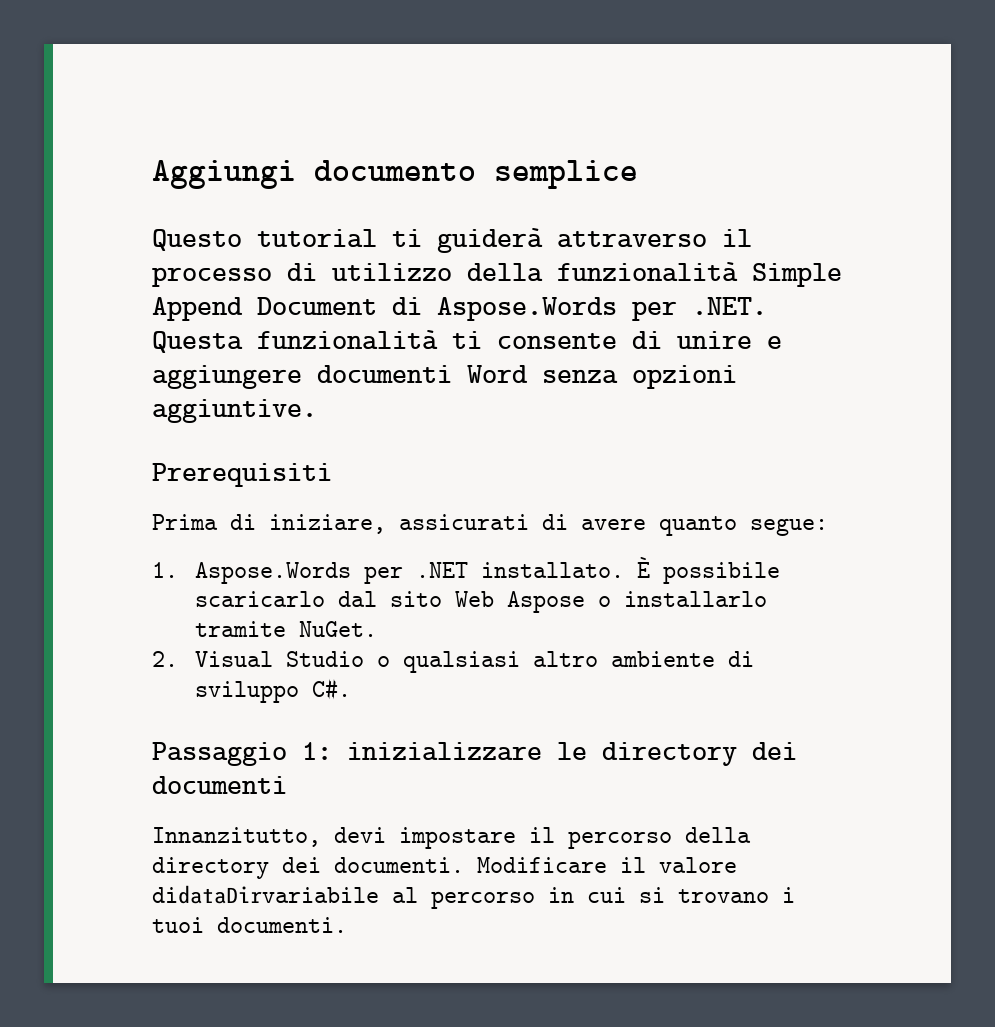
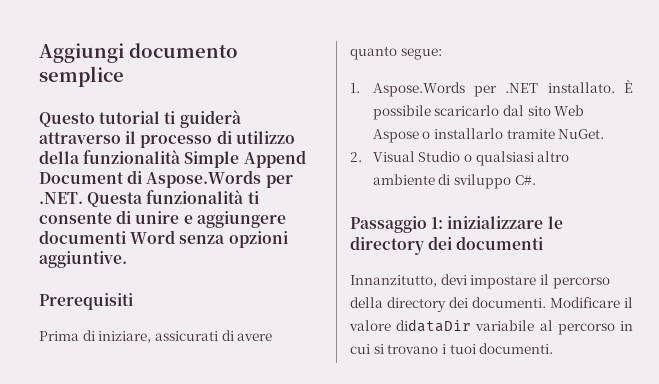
- Modificare il valore didataDirvariabile al percorso in cui si trovano i tuoi documenti.
+ Modificare il valore didataDir variabile al percorso in cui si trovano i tuoi documenti.

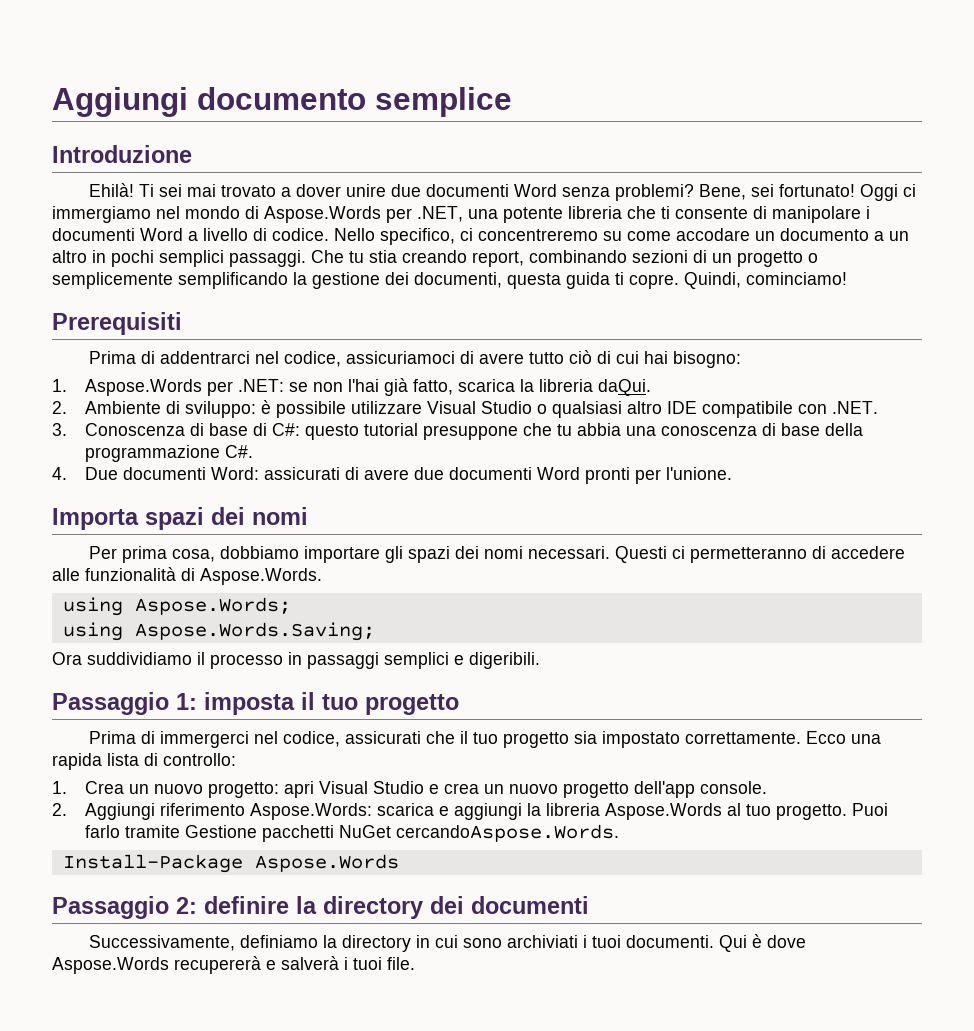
- Questo tutorial ti guiderà attraverso il processo di utilizzo della funzionalità Simple Append Document di Aspose.Words per .NET. Questa funzionalità ti consente di unire e aggiungere documenti Word senza opzioni aggiuntive.
+ Introduzione
+ Ehilà! Ti sei mai trovato a dover unire due documenti Word senza problemi? Bene, sei fortunato! Oggi ci immergiamo nel mondo di Aspose.Words per .NET, una potente libreria che ti consente di manipolare i documenti Word a livello di codice. Nello specifico, ci concentreremo su come accodare un documento a un altro in pochi semplici passaggi. Che tu stia creando report, combinando sezioni di un progetto o semplicemente semplificando la gestione dei documenti, questa guida ti copre. Quindi, cominciamo!
  Prerequisiti
- Prima di iniziare, assicurati di avere quanto segue:
- 1. Aspose.Words per .NET installato. È possibile scaricarlo dal sito Web Aspose o installarlo tramite NuGet.
- 2. Visual Studio o qualsiasi altro ambiente di sviluppo C#.
- Passaggio 1: inizializzare le directory dei documenti
- Innanzitutto, devi impostare il percorso della directory dei documenti. Modificare il valore didataDir variabile al percorso in cui si trovano i tuoi documenti.
+ Prima di addentrarci nel codice, assicuriamoci di avere tutto ciò di cui hai bisogno:
+ 1. Aspose.Words per .NET: se non l'hai già fatto, scarica la libreria daQui.
+ 2. Ambiente di sviluppo: è possibile utilizzare Visual Studio o qualsiasi altro IDE compatibile con .NET.
+ 3. Conoscenza di base di C#: questo tutorial presuppone che tu abbia una conoscenza di base della programmazione C#.
+ 4. Due documenti Word: assicurati di avere due documenti Word pronti per l'unione.
+ Importa spazi dei nomi
+ Per prima cosa, dobbiamo importare gli spazi dei nomi necessari. Questi ci permetteranno di accedere alle funzionalità di Aspose.Words.
+ using Aspose.Words;
+ using Aspose.Words.Saving;
+ Ora suddividiamo il processo in passaggi semplici e digeribili.
+ Passaggio 1: imposta il tuo progetto
+ Prima di immergerci nel codice, assicurati che il tuo progetto sia impostato correttamente. Ecco una rapida lista di controllo:
+ 1. Crea un nuovo progetto: apri Visual Studio e crea un nuovo progetto dell'app console.
+ 2. Aggiungi riferimento Aspose.Words: scarica e aggiungi la libreria Aspose.Words al tuo progetto. Puoi farlo tramite Gestione pacchetti NuGet cercandoAspose.Words.
+ Install-Package Aspose.Words
+ Passaggio 2: definire la directory dei documenti
+ Successivamente, definiamo la directory in cui sono archiviati i tuoi documenti. Qui è dove Aspose.Words recupererà e salverà i tuoi file.

